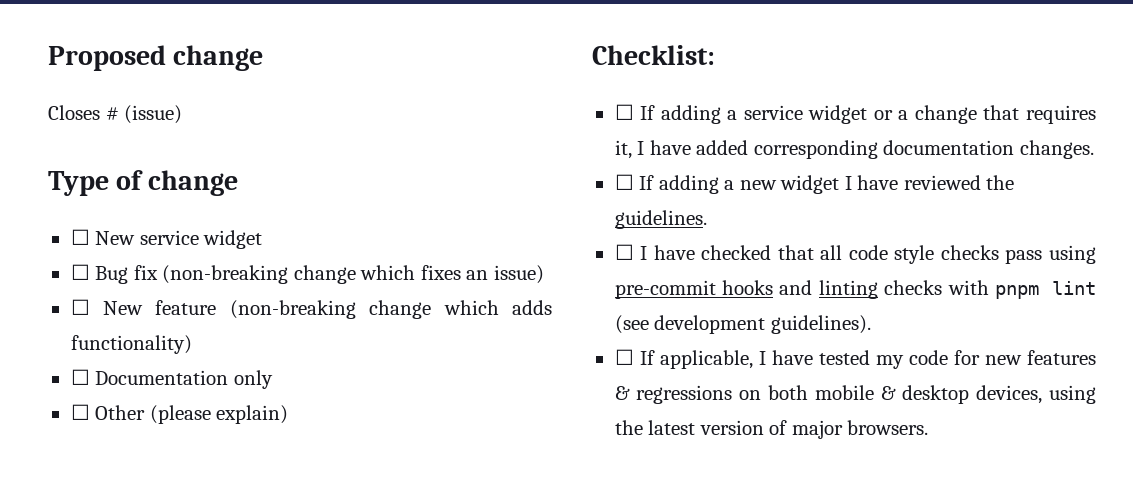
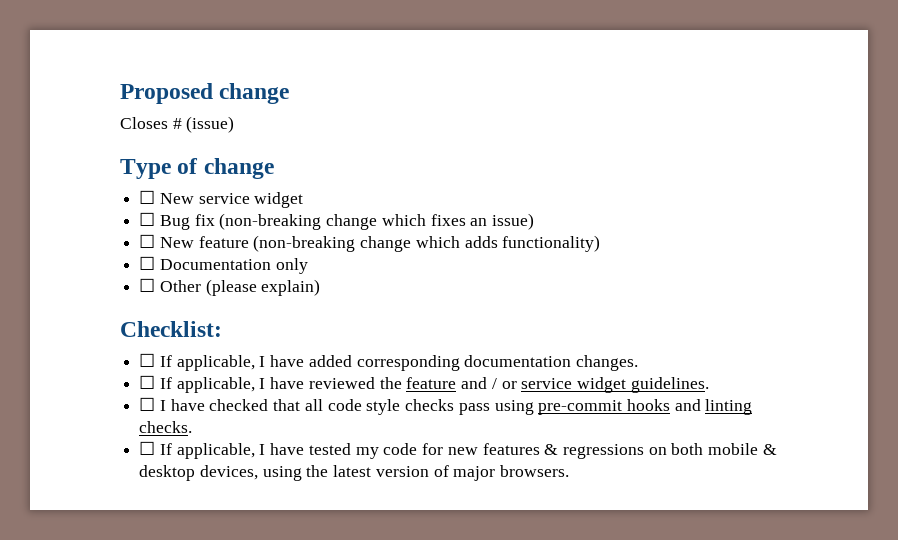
- ☐ If adding a service widget or a change that requires it, I have added corresponding documentation changes.
+ ☐ If applicable, I have added corresponding documentation changes.
- ☐ If adding a new widget I have reviewed the guidelines.
+ ☐ If applicable, I have reviewed the feature and / or service widget guidelines.
- ☐ I have checked that all code style checks pass using pre-commit hooks and linting checks with pnpm lint (see development guidelines).
+ ☐ I have checked that all code style checks pass using pre-commit hooks and linting checks.

